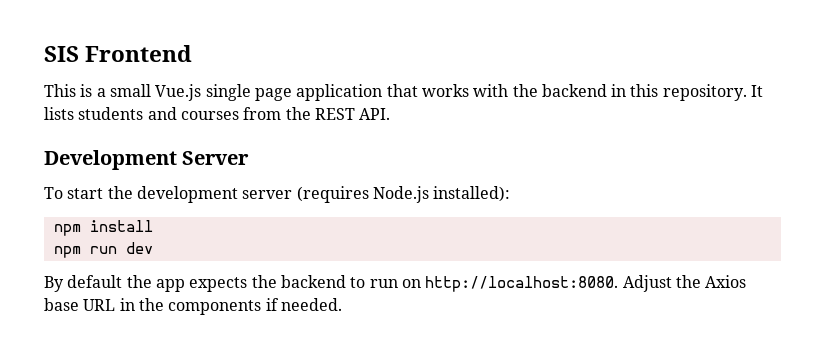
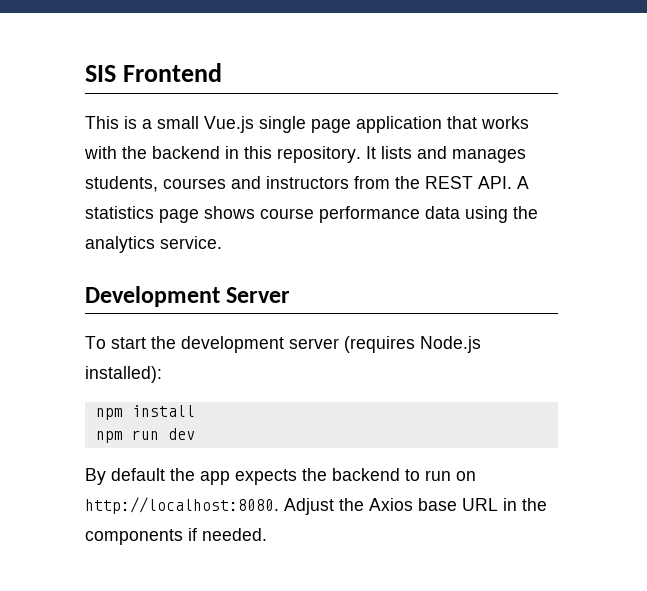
- It lists students and courses from the REST API.
+ It lists and manages students, courses and instructors from the REST API. A statistics page shows course performance data using the analytics service.

